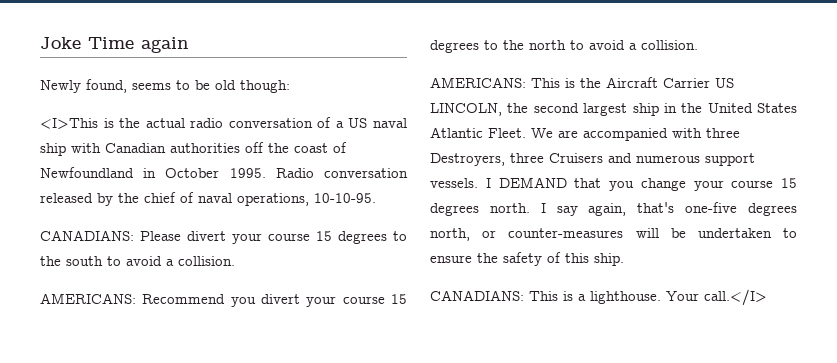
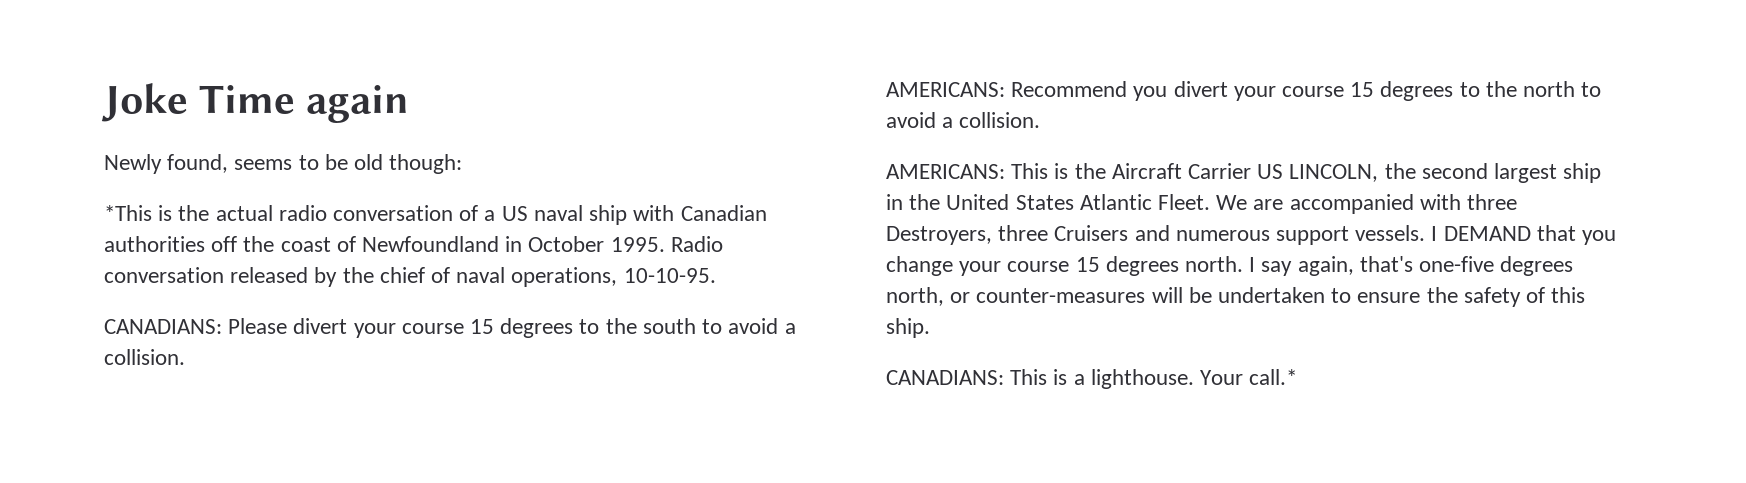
- <I>This is the actual radio conversation of a US naval ship with Canadian authorities off the coast of Newfoundland in October 1995.
+ *This is the actual radio conversation of a US naval ship with Canadian authorities off the coast of Newfoundland in October 1995.
- Your call.</I>
+ Your call.*

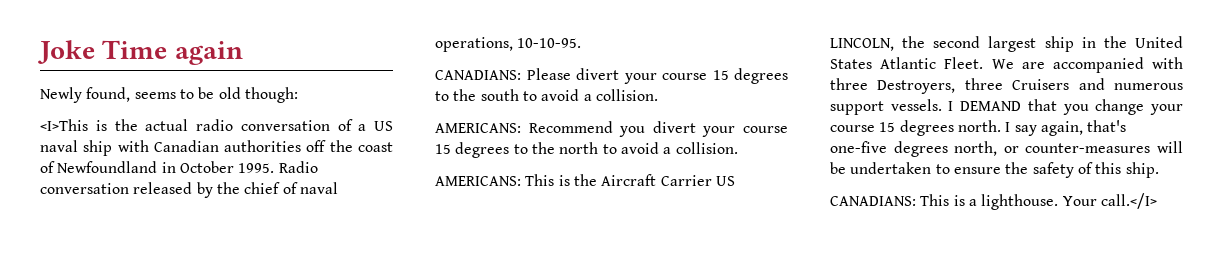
- *This is the actual radio conversation of a US naval ship with Canadian authorities off the coast of Newfoundland in October 1995.
+ <I>This is the actual radio conversation of a US naval ship with Canadian authorities off the coast of Newfoundland in October 1995.
- Your call.*
+ Your call.</I>

